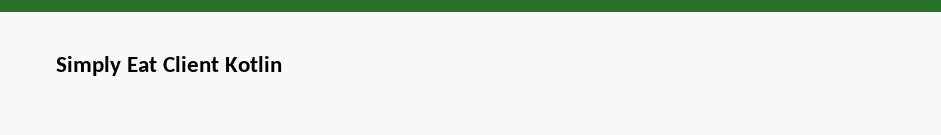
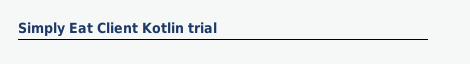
- Simply Eat Client Kotlin
+ Simply Eat Client Kotlin trial

